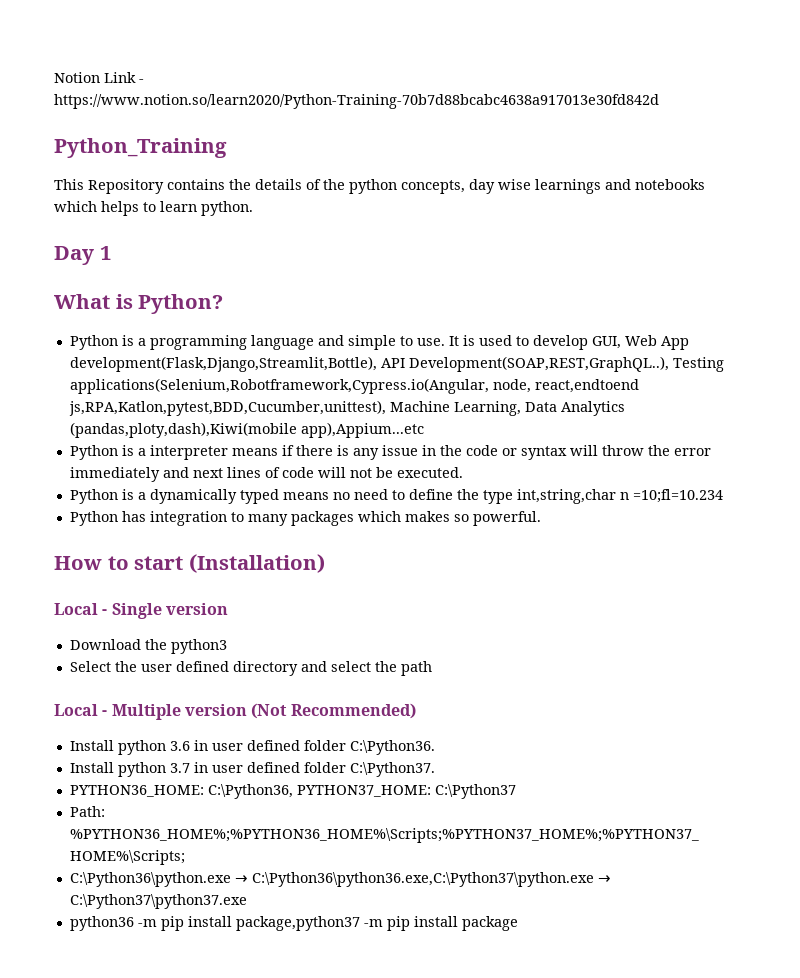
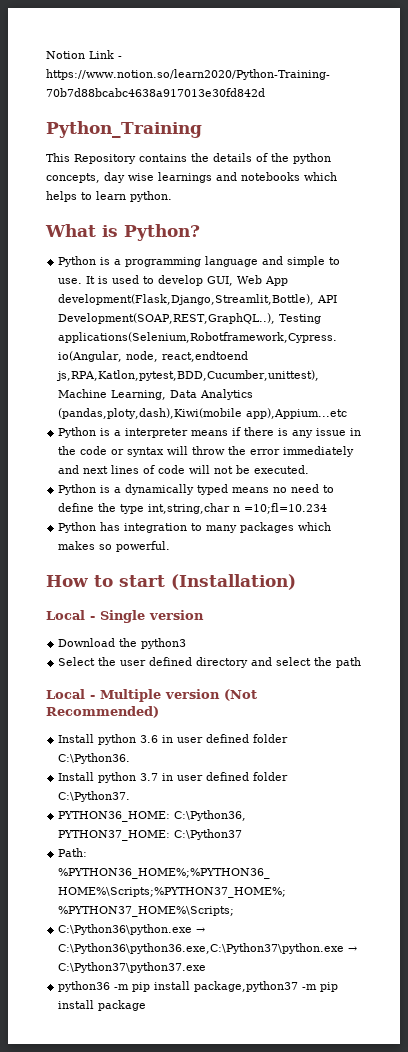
- Day 1

